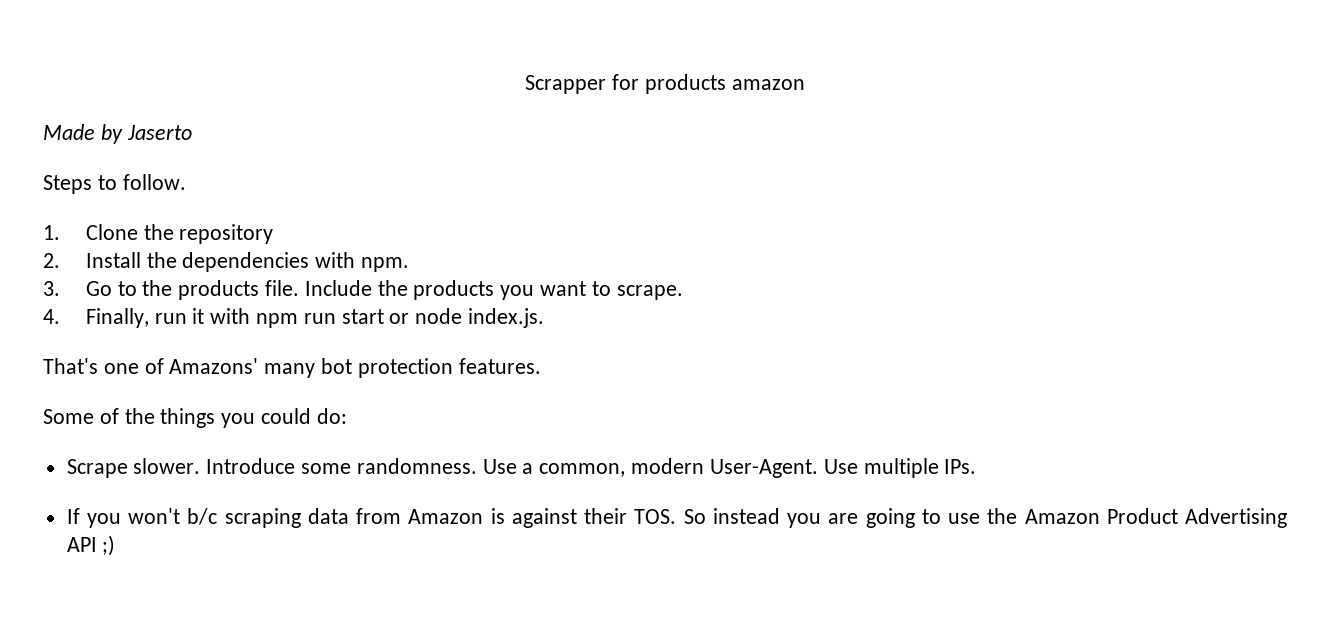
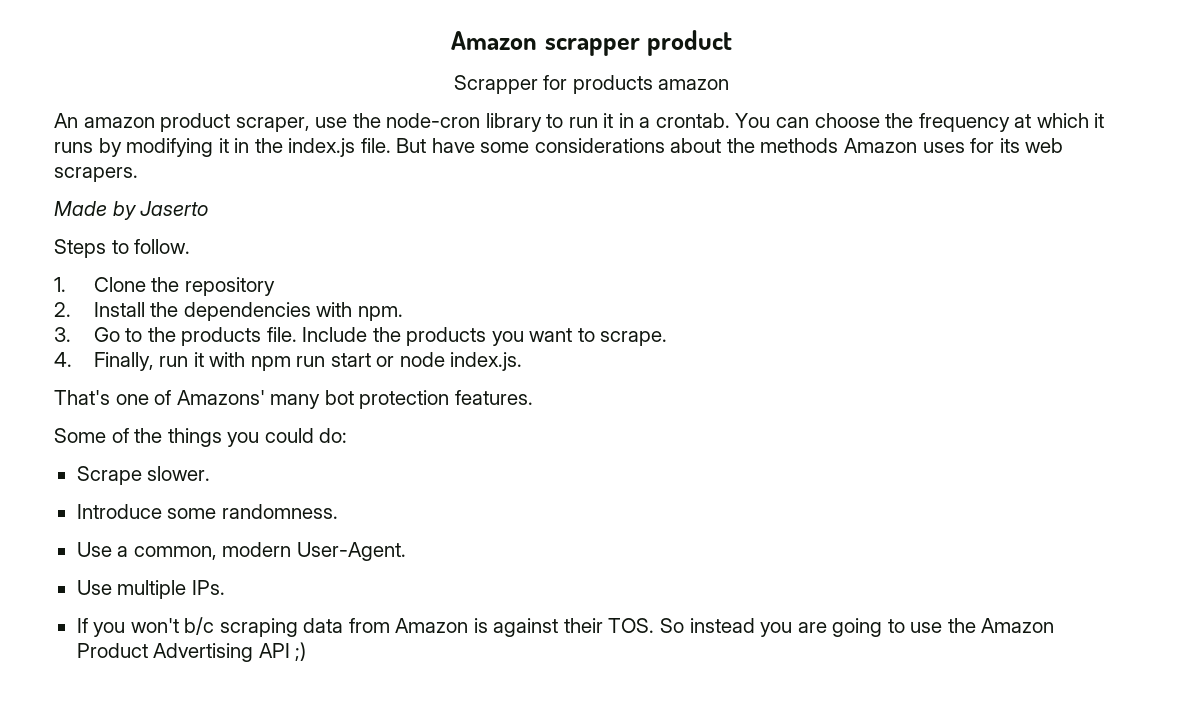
+ Amazon scrapper product
+ An amazon product scraper, use the node-cron library to run it in a crontab. You can choose the frequency at which it runs by modifying it in the index.js file. But have some considerations about the methods Amazon uses for its web scrapers.
- Scrape slower. Introduce some randomness. Use a common, modern User-Agent. Use multiple IPs.
+ Scrape slower.
+ Introduce some randomness.
+ Use a common, modern User-Agent.
+ Use multiple IPs.

